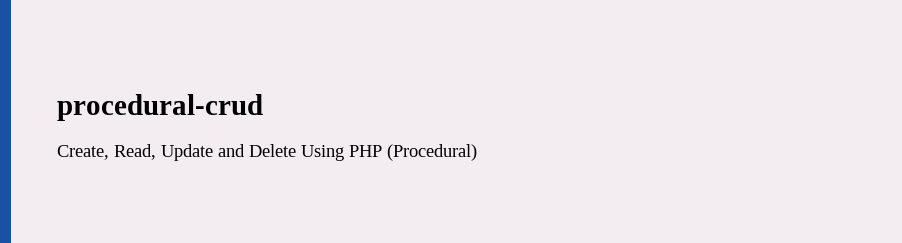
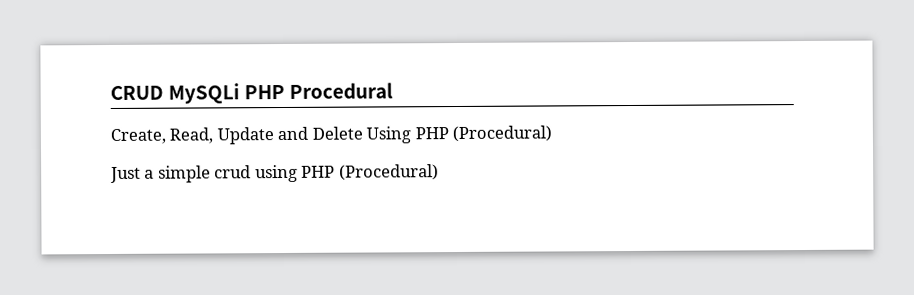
- procedural-crud
+ CRUD MySQLi PHP Procedural
+ Just a simple crud using PHP (Procedural)

